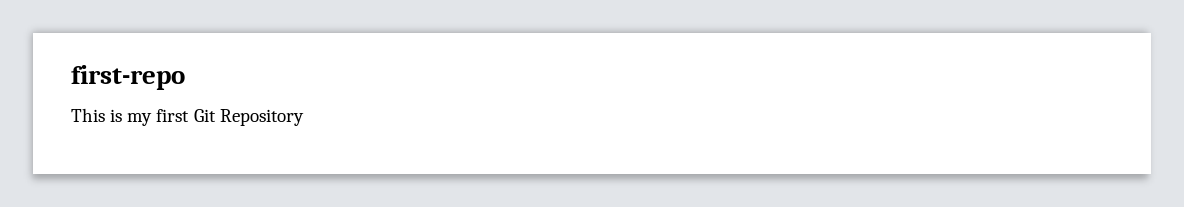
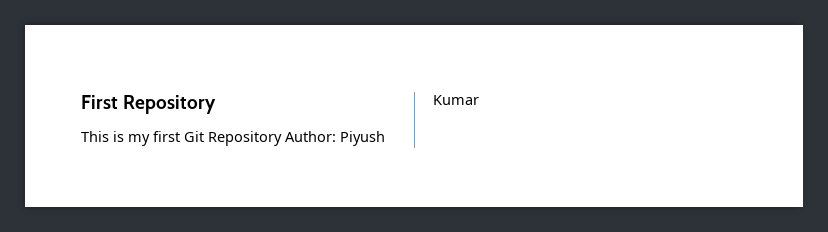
- first-repo
+ First Repository
- This is my first Git Repository
+ This is my first Git Repository Author: Piyush Kumar

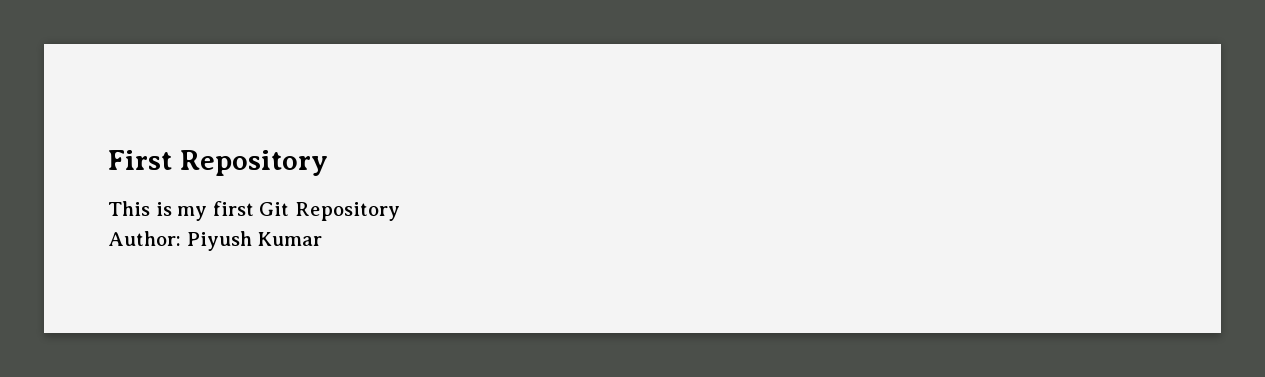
- This is my first Git Repository Author: Piyush Kumar
+ This is my first Git Repository
+ Author: Piyush Kumar

